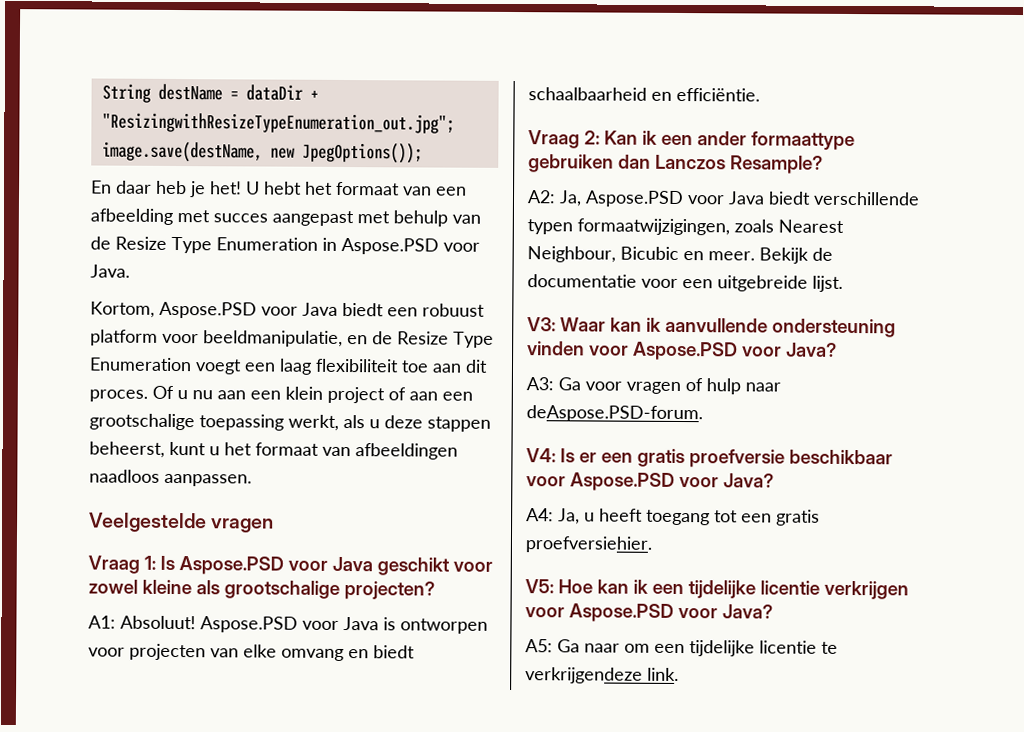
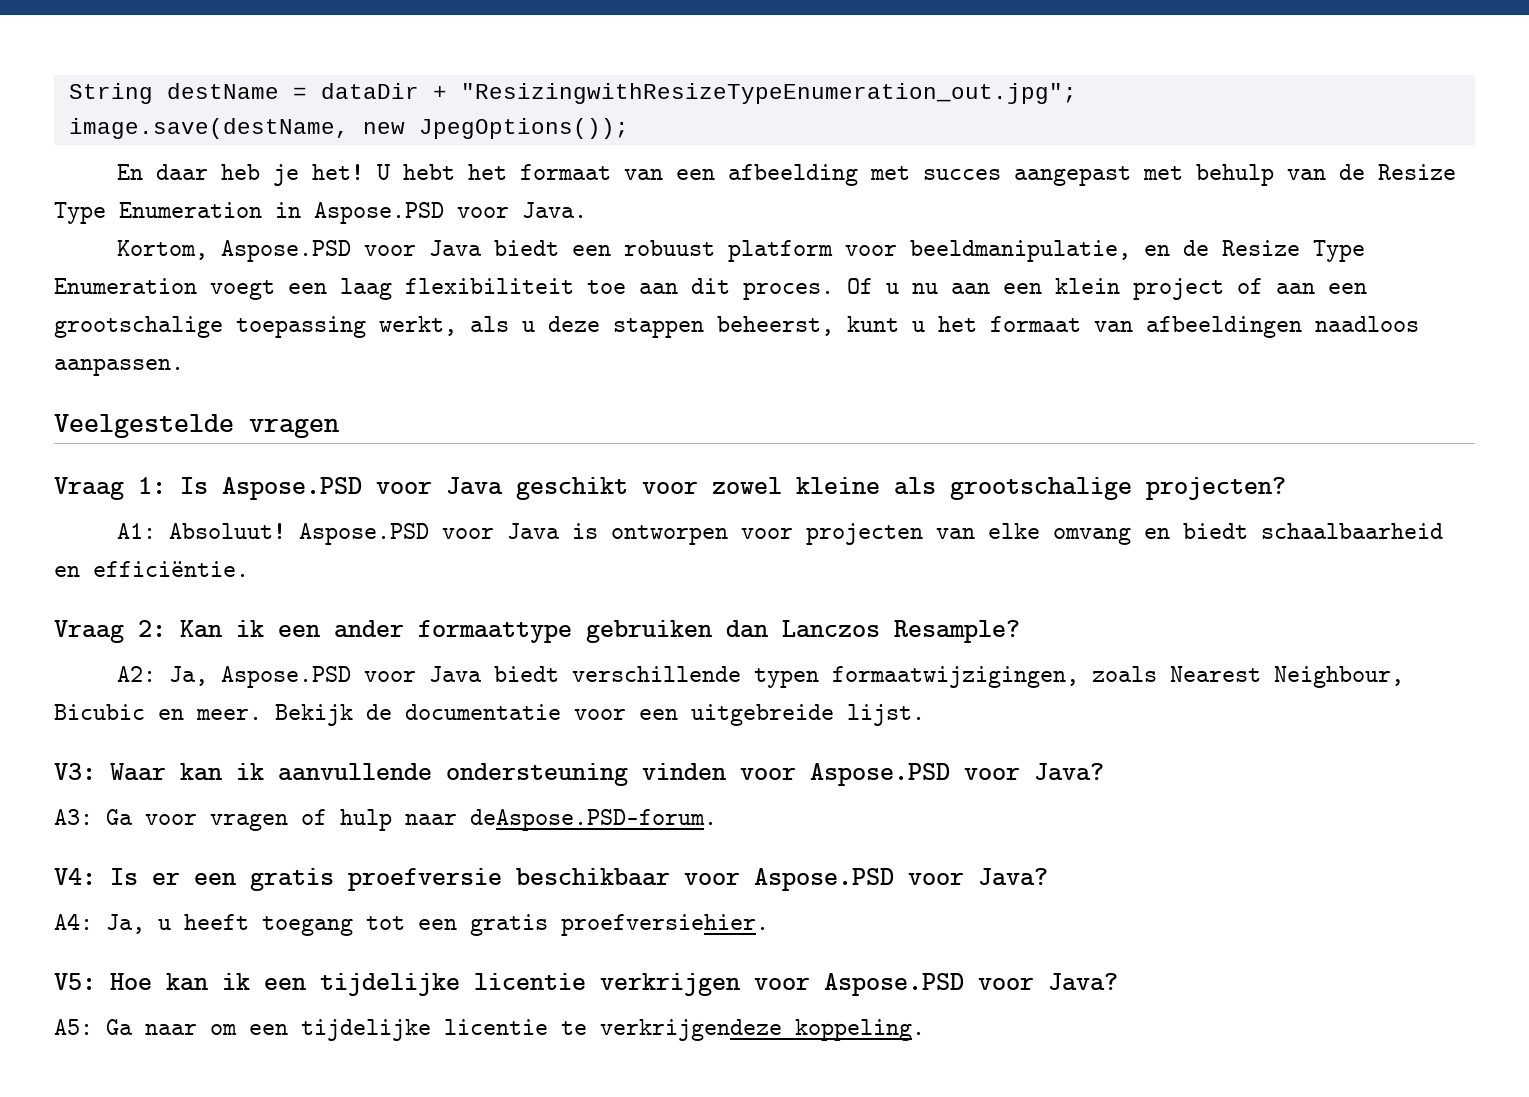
- A5: Ga naar om een tijdelijke licentie te verkrijgendeze link.
+ A5: Ga naar om een tijdelijke licentie te verkrijgendeze koppeling.

